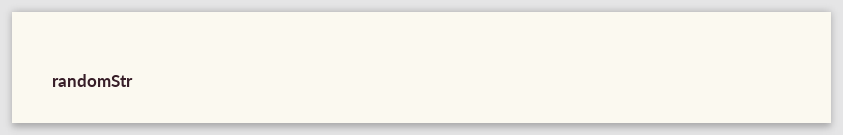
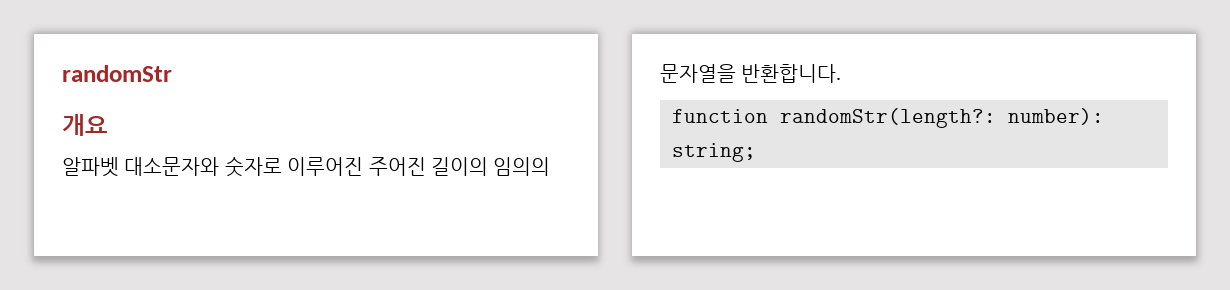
+ 개요
+ 알파벳 대소문자와 숫자로 이루어진 주어진 길이의 임의의 문자열을 반환합니다.
+ function randomStr(length?: number): string;

